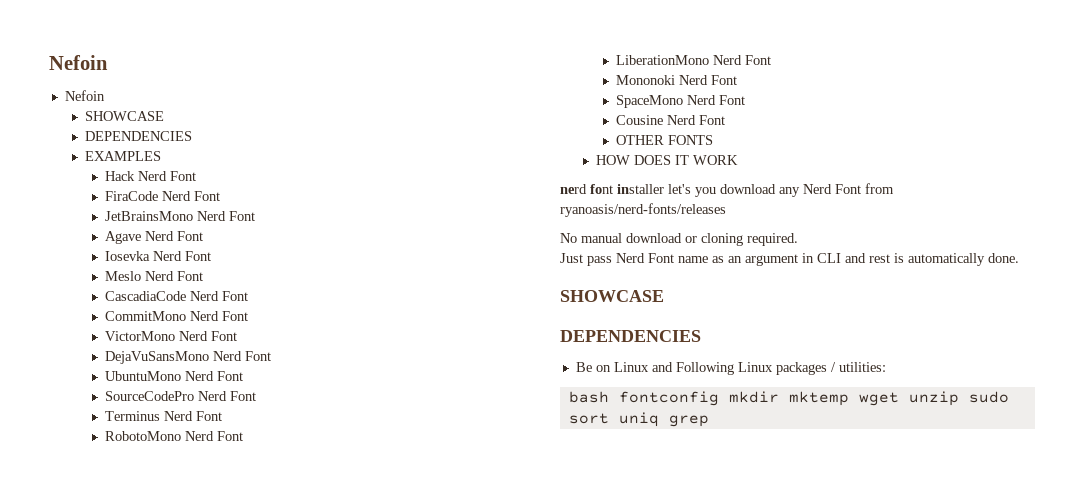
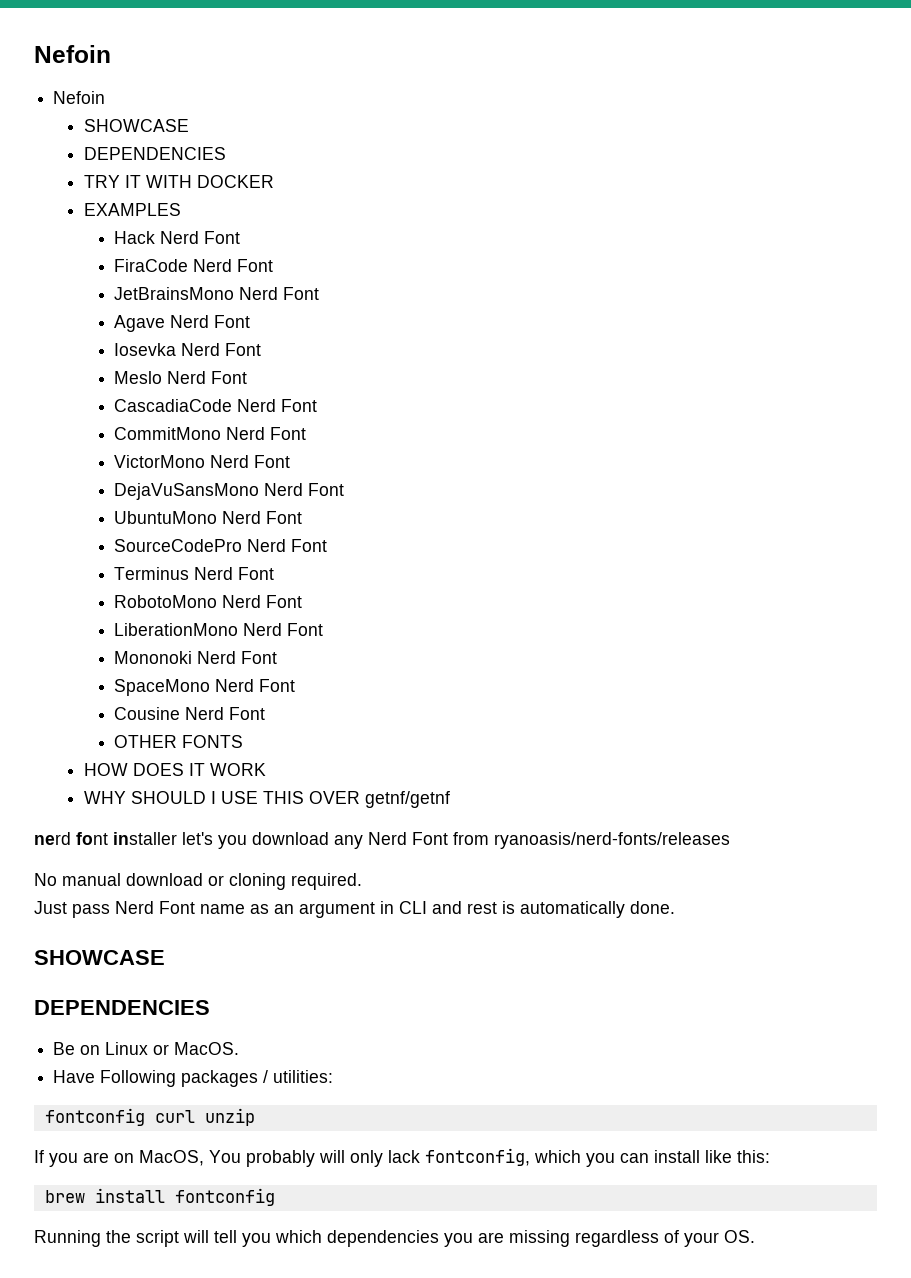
+ TRY IT WITH DOCKER
+ WHY SHOULD I USE THIS OVER getnf/getnf
- Be on Linux and Following Linux packages / utilities:
+ Be on Linux or MacOS.
+ Have Following packages / utilities:
- bash fontconfig mkdir mktemp wget unzip sudo sort uniq grep
+ fontconfig curl unzip
+ If you are on MacOS, You probably will only lack fontconfig, which you can install like this:
+ brew install fontconfig
+ Running the script will tell you which dependencies you are missing regardless of your OS.

